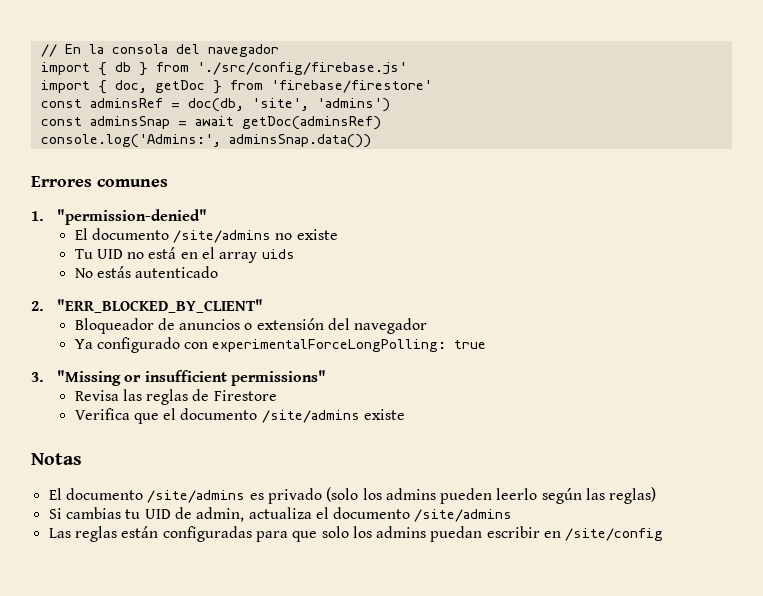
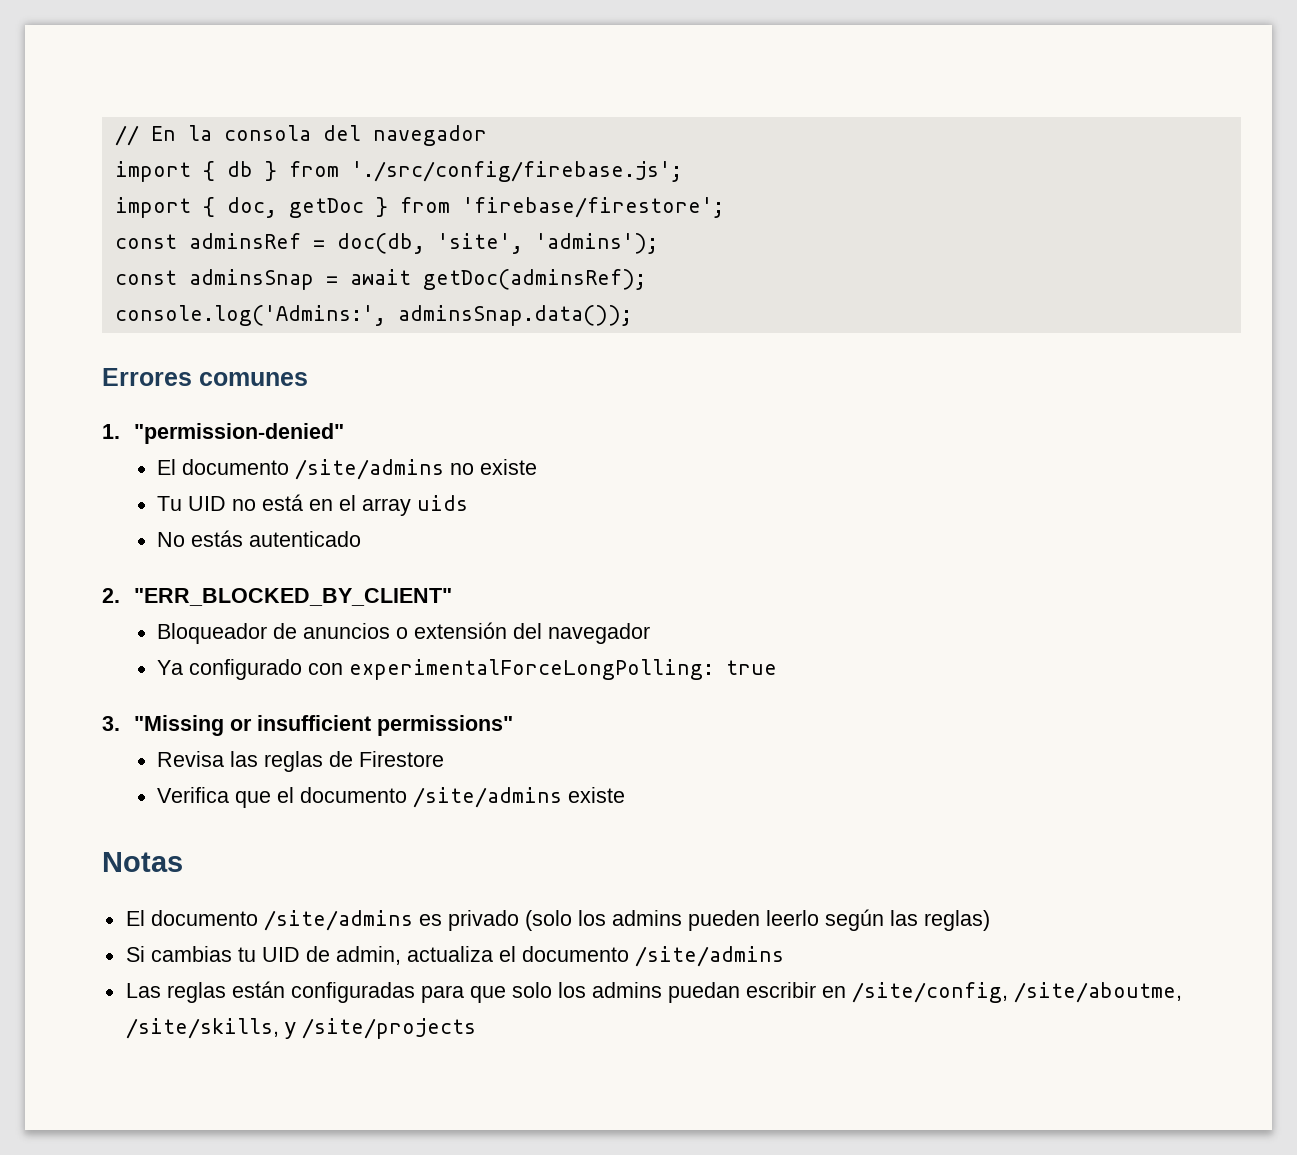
- import { db } from './src/config/firebase.js'
+ import { db } from './src/config/firebase.js';
- import { doc, getDoc } from 'firebase/firestore'
+ import { doc, getDoc } from 'firebase/firestore';
- const adminsRef = doc(db, 'site', 'admins')
+ const adminsRef = doc(db, 'site', 'admins');
- const adminsSnap = await getDoc(adminsRef)
+ const adminsSnap = await getDoc(adminsRef);
- console.log('Admins:', adminsSnap.data())
+ console.log('Admins:', adminsSnap.data());
- Las reglas están configuradas para que solo los admins puedan escribir en /site/config
+ Las reglas están configuradas para que solo los admins puedan escribir en /site/config, /site/aboutme, /site/skills, y /site/projects

